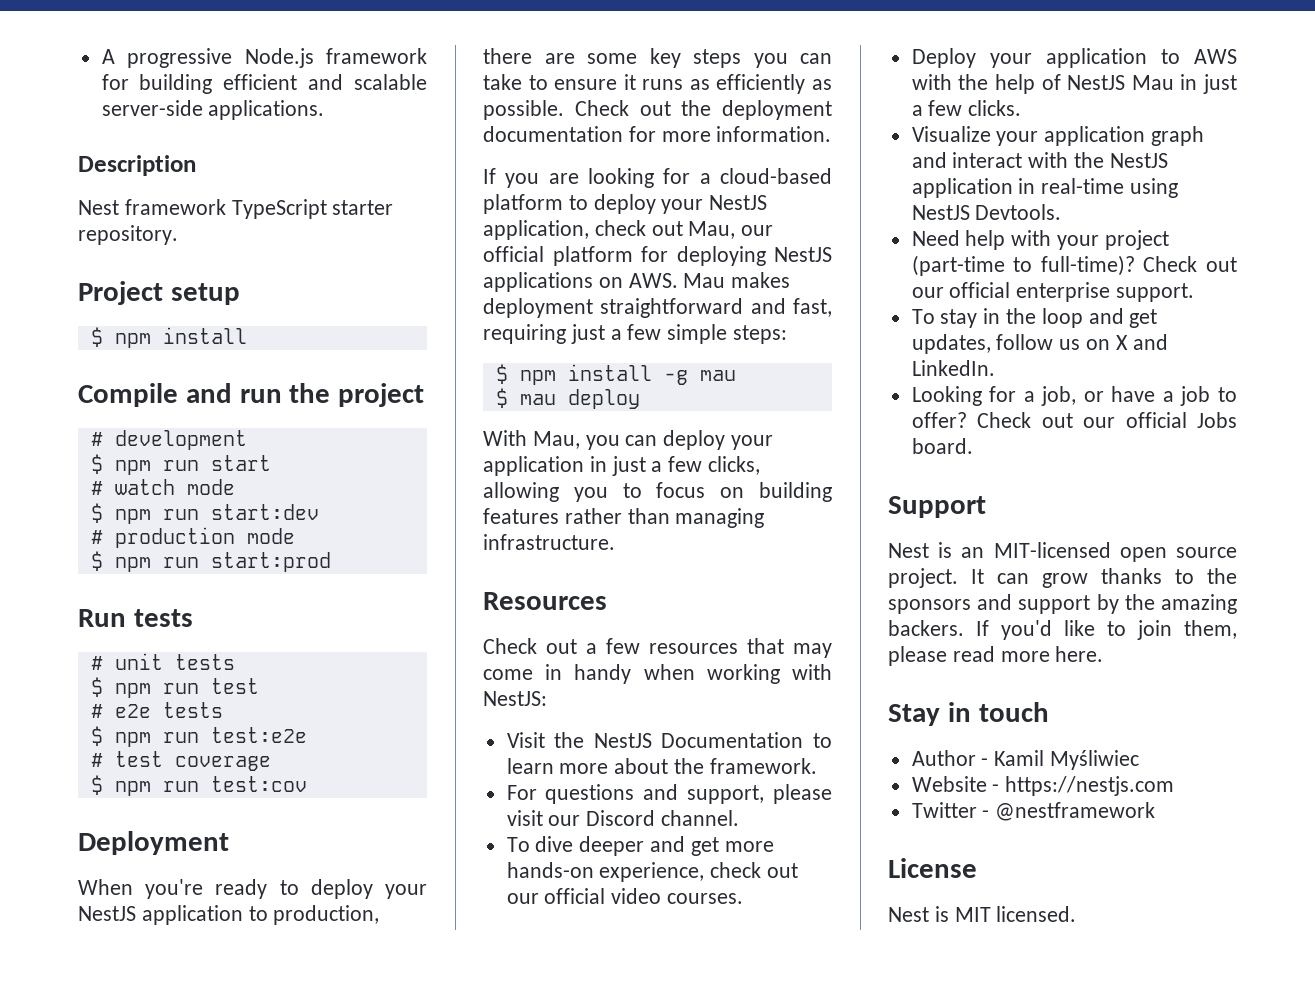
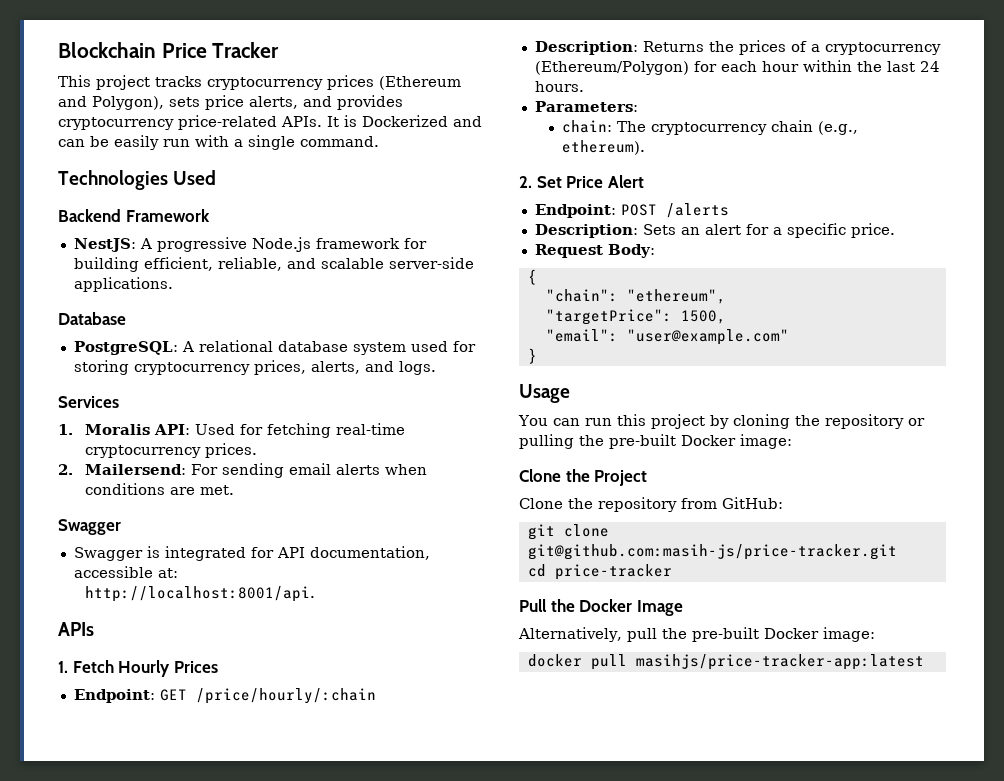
- A progressive Node.js framework for building efficient and scalable server-side applications.
+ Blockchain Price Tracker
+ This project tracks cryptocurrency prices (Ethereum and Polygon), sets price alerts, and provides cryptocurrency price-related APIs. It is Dockerized and can be easily run with a single command.
+ Technologies Used
+ Backend Framework
+ NestJS: A progressive Node.js framework for building efficient, reliable, and scalable server-side applications.
- Description
- Nest framework TypeScript starter repository.
- Project setup
- $ npm install
- Compile and run the project
- # development
- $ npm run start
- # watch mode
- $ npm run start:dev
- # production mode
- $ npm run start:prod
- Run tests
- # unit tests
- $ npm run test
- # e2e tests
- $ npm run test:e2e
- # test coverage
- $ npm run test:cov
- Deployment
- When you're ready to deploy your NestJS application to production, there are some key steps you can take to ensure it runs as efficiently as possible. Check out the deployment documentation for more information.
- If you are looking for a cloud-based platform to deploy your NestJS application, check out Mau, our official platform for deploying NestJS applications on AWS. Mau makes deployment straightforward and fast, requiring just a few simple steps:
- $ npm install -g mau
- $ mau deploy
- With Mau, you can deploy your application in just a few clicks, allowing you to focus on building features rather than managing infrastructure.
- Resources
- Check out a few resources that may come in handy when working with NestJS:
- Visit the NestJS Documentation to learn more about the framework.
- For questions and support, please visit our Discord channel.
- To dive deeper and get more hands-on experience, check out our official video courses.
- Deploy your application to AWS with the help of NestJS Mau in just a few clicks.
- Visualize your application graph and interact with the NestJS application in real-time using NestJS Devtools.
- Need help with your project (part-time to full-time)? Check out our official enterprise support.
- To stay in the loop and get updates, follow us on X and LinkedIn.
- Looking for a job, or have a job to offer? Check out our official Jobs board.
- Support
- Nest is an MIT-licensed open source project. It can grow thanks to the sponsors and support by the amazing backers. If you'd like to join them, please read more here.
- Stay in touch
- Author - Kamil Myśliwiec
- Website - https://nestjs.com
- Twitter - @nestframework
- License
- Nest is MIT licensed.
+ Database
+ PostgreSQL: A relational database system used for storing cryptocurrency prices, alerts, and logs.
+ Services
+ 1. Moralis API: Used for fetching real-time cryptocurrency prices.
+ 2. Mailersend: For sending email alerts when conditions are met.
+ Swagger
+ Swagger is integrated for API documentation, accessible at:
+ http://localhost:8001/api.
+ APIs
+ 1. Fetch Hourly Prices
+ Endpoint: GET /price/hourly/:chain
+ Description: Returns the prices of a cryptocurrency (Ethereum/Polygon) for each hour within the last 24 hours.
+ Parameters:
+ chain: The cryptocurrency chain (e.g., ethereum).
+ 2. Set Price Alert
+ Endpoint: POST /alerts
+ Description: Sets an alert for a specific price.
+ Request Body:
+ {
+ "chain": "ethereum",
+ "targetPrice": 1500,
+ "email": "user@example.com"
+ }
+ Usage
+ You can run this project by cloning the repository or pulling the pre-built Docker image:
+ Clone the Project
+ Clone the repository from GitHub:
+ git clone git@github.com:masih-js/price-tracker.git
+ cd price-tracker
+ Pull the Docker Image
+ Alternatively, pull the pre-built Docker image:
+ docker pull masihjs/price-tracker-app:latest

